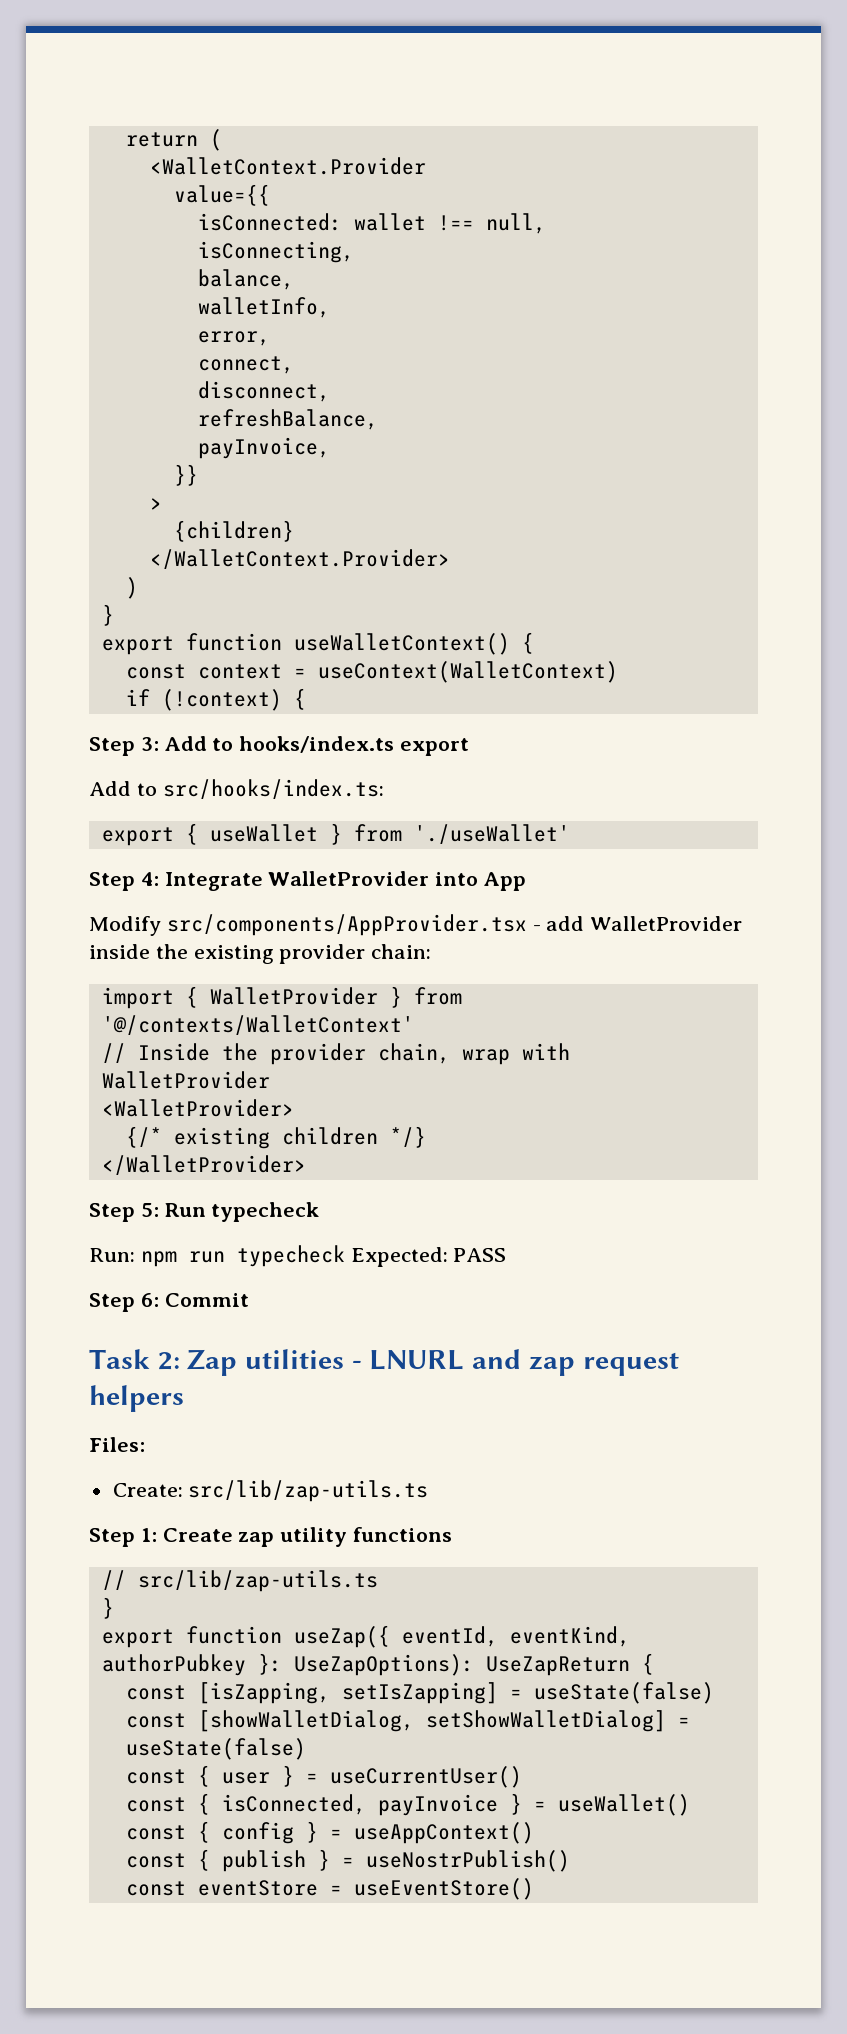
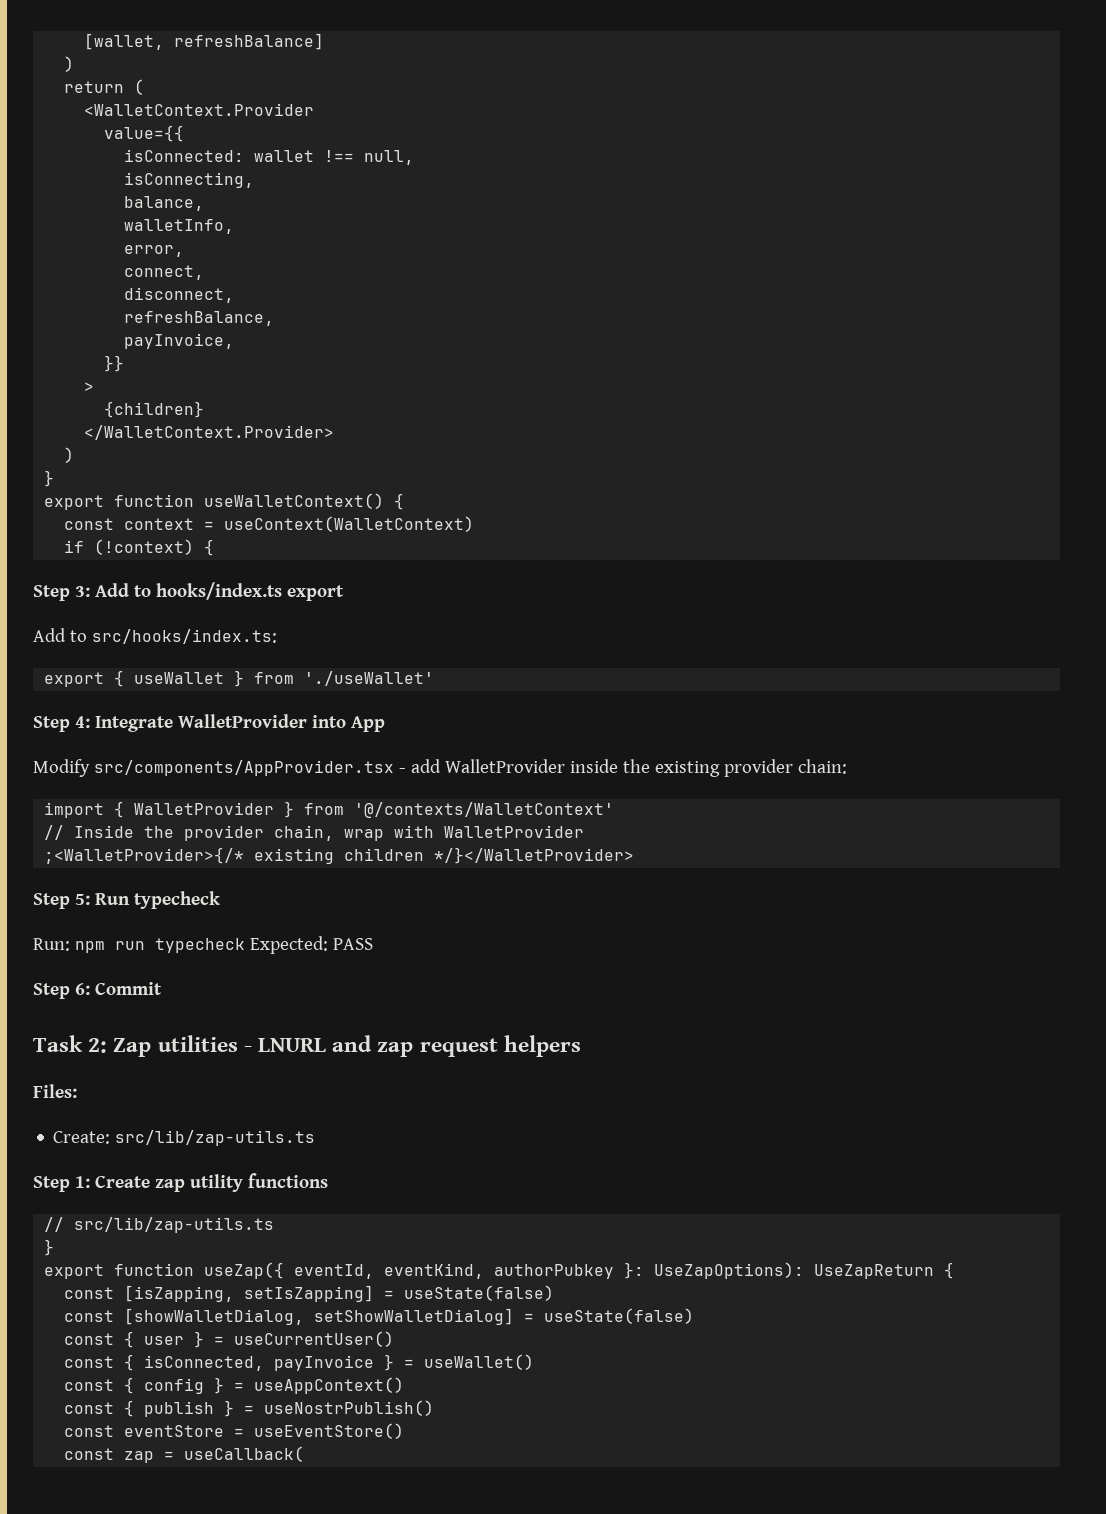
+ [wallet, refreshBalance]
+ )
- <WalletProvider>
- {/* existing children */}
- </WalletProvider>
+ ;<WalletProvider>{/* existing children */}</WalletProvider>
+ const zap = useCallback(

